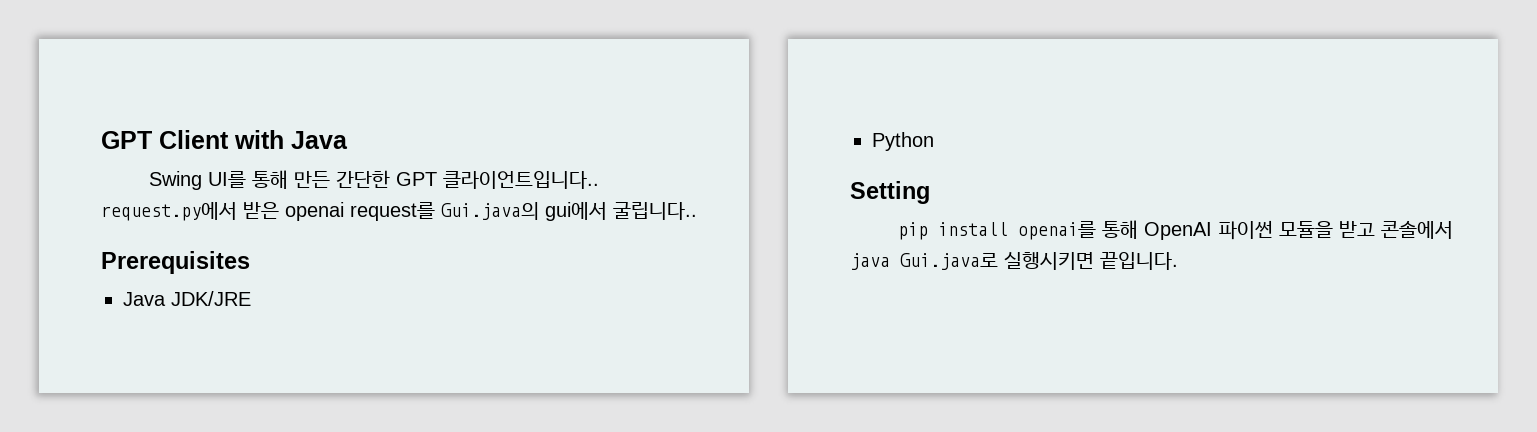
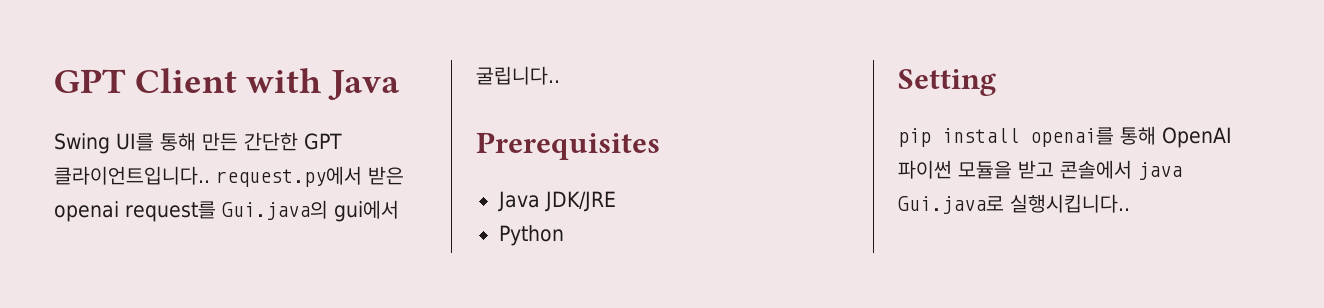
- pip install openai를 통해 OpenAI 파이썬 모듈을 받고 콘솔에서 java Gui.java로 실행시키면 끝입니다.
+ pip install openai를 통해 OpenAI 파이썬 모듈을 받고 콘솔에서 java Gui.java로 실행시킵니다..

